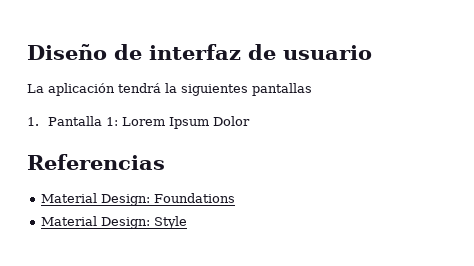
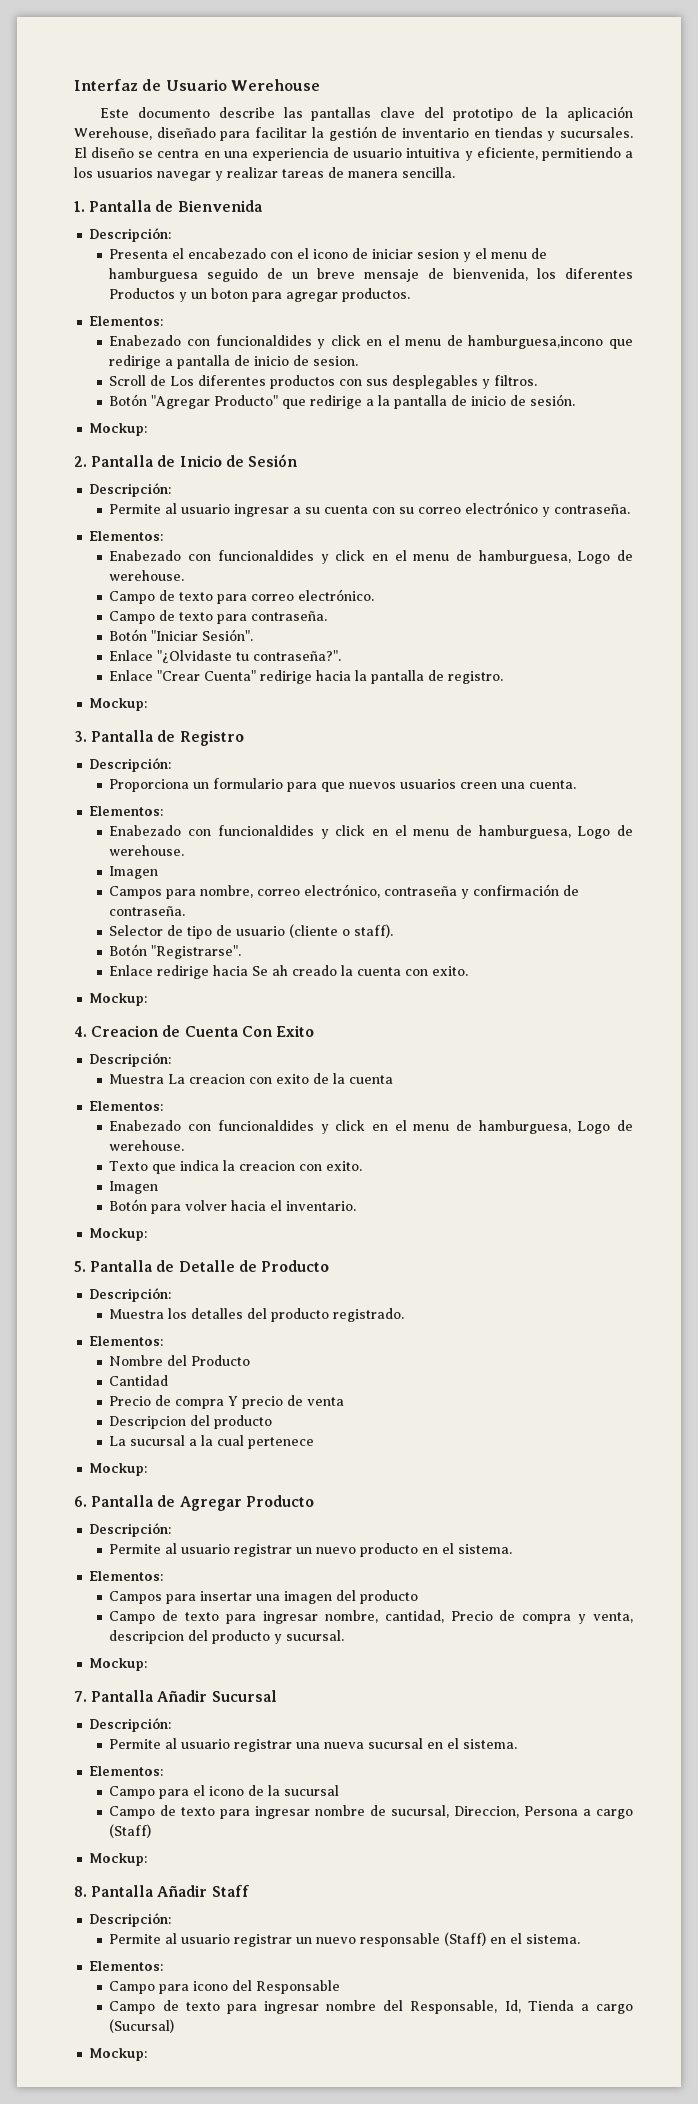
- Diseño de interfaz de usuario
- La aplicación tendrá la siguientes pantallas
- 1. Pantalla 1: Lorem Ipsum Dolor
- Referencias
- Material Design: Foundations
- Material Design: Style
+ Interfaz de Usuario Werehouse
+ Este documento describe las pantallas clave del prototipo de la aplicación Werehouse, diseñado para facilitar la gestión de inventario en tiendas y sucursales. El diseño se centra en una experiencia de usuario intuitiva y eficiente, permitiendo a los usuarios navegar y realizar tareas de manera sencilla.
+ 1. Pantalla de Bienvenida
+ Descripción:
+ Presenta el encabezado con el icono de iniciar sesion y el menu de hamburguesa seguido de un breve mensaje de bienvenida, los diferentes Productos y un boton para agregar productos.
+ Elementos:
+ Enabezado con funcionaldides y click en el menu de hamburguesa,incono que redirige a pantalla de inicio de sesion.
+ Scroll de Los diferentes productos con sus desplegables y filtros.
+ Botón "Agregar Producto" que redirige a la pantalla de inicio de sesión.
+ Mockup:
+ 2. Pantalla de Inicio de Sesión
+ Descripción:
+ Permite al usuario ingresar a su cuenta con su correo electrónico y contraseña.
+ Elementos:
+ Enabezado con funcionaldides y click en el menu de hamburguesa, Logo de werehouse.
+ Campo de texto para correo electrónico.
+ Campo de texto para contraseña.
+ Botón "Iniciar Sesión".
+ Enlace "¿Olvidaste tu contraseña?".
+ Enlace "Crear Cuenta" redirige hacia la pantalla de registro.
+ Mockup:
+ 3. Pantalla de Registro
+ Descripción:
+ Proporciona un formulario para que nuevos usuarios creen una cuenta.
+ Elementos:
+ Enabezado con funcionaldides y click en el menu de hamburguesa, Logo de werehouse.
+ Imagen
+ Campos para nombre, correo electrónico, contraseña y confirmación de contraseña.
+ Selector de tipo de usuario (cliente o staff).
+ Botón "Registrarse".
+ Enlace redirige hacia Se ah creado la cuenta con exito.
+ Mockup:
+ 4. Creacion de Cuenta Con Exito
+ Descripción:
+ Muestra La creacion con exito de la cuenta
+ Elementos:
+ Enabezado con funcionaldides y click en el menu de hamburguesa, Logo de werehouse.
+ Texto que indica la creacion con exito.
+ Imagen
+ Botón para volver hacia el inventario.
+ Mockup:
+ 5. Pantalla de Detalle de Producto
+ Descripción:
+ Muestra los detalles del producto registrado.
+ Elementos:
+ Nombre del Producto
+ Cantidad
+ Precio de compra Y precio de venta
+ Descripcion del producto
+ La sucursal a la cual pertenece
+ Mockup:
+ 6. Pantalla de Agregar Producto
+ Descripción:
+ Permite al usuario registrar un nuevo producto en el sistema.
+ Elementos:
+ Campos para insertar una imagen del producto
+ Campo de texto para ingresar nombre, cantidad, Precio de compra y venta, descripcion del producto y sucursal.
+ Mockup:
+ 7. Pantalla Añadir Sucursal
+ Descripción:
+ Permite al usuario registrar una nueva sucursal en el sistema.
+ Elementos:
+ Campo para el icono de la sucursal
+ Campo de texto para ingresar nombre de sucursal, Direccion, Persona a cargo (Staff)
+ Mockup:
+ 8. Pantalla Añadir Staff
+ Descripción:
+ Permite al usuario registrar un nuevo responsable (Staff) en el sistema.
+ Elementos:
+ Campo para icono del Responsable
+ Campo de texto para ingresar nombre del Responsable, Id, Tienda a cargo (Sucursal)
+ Mockup:

